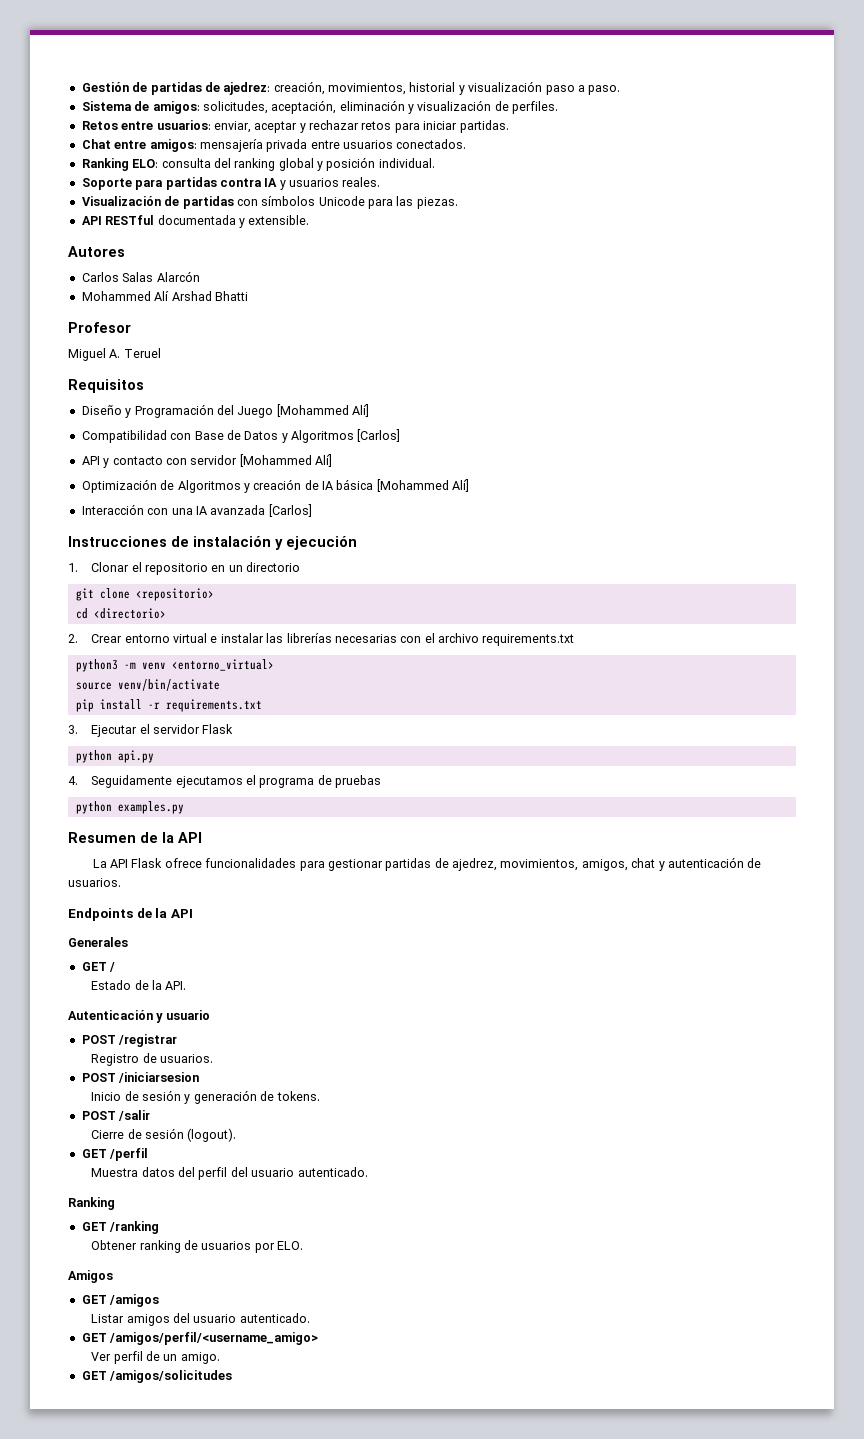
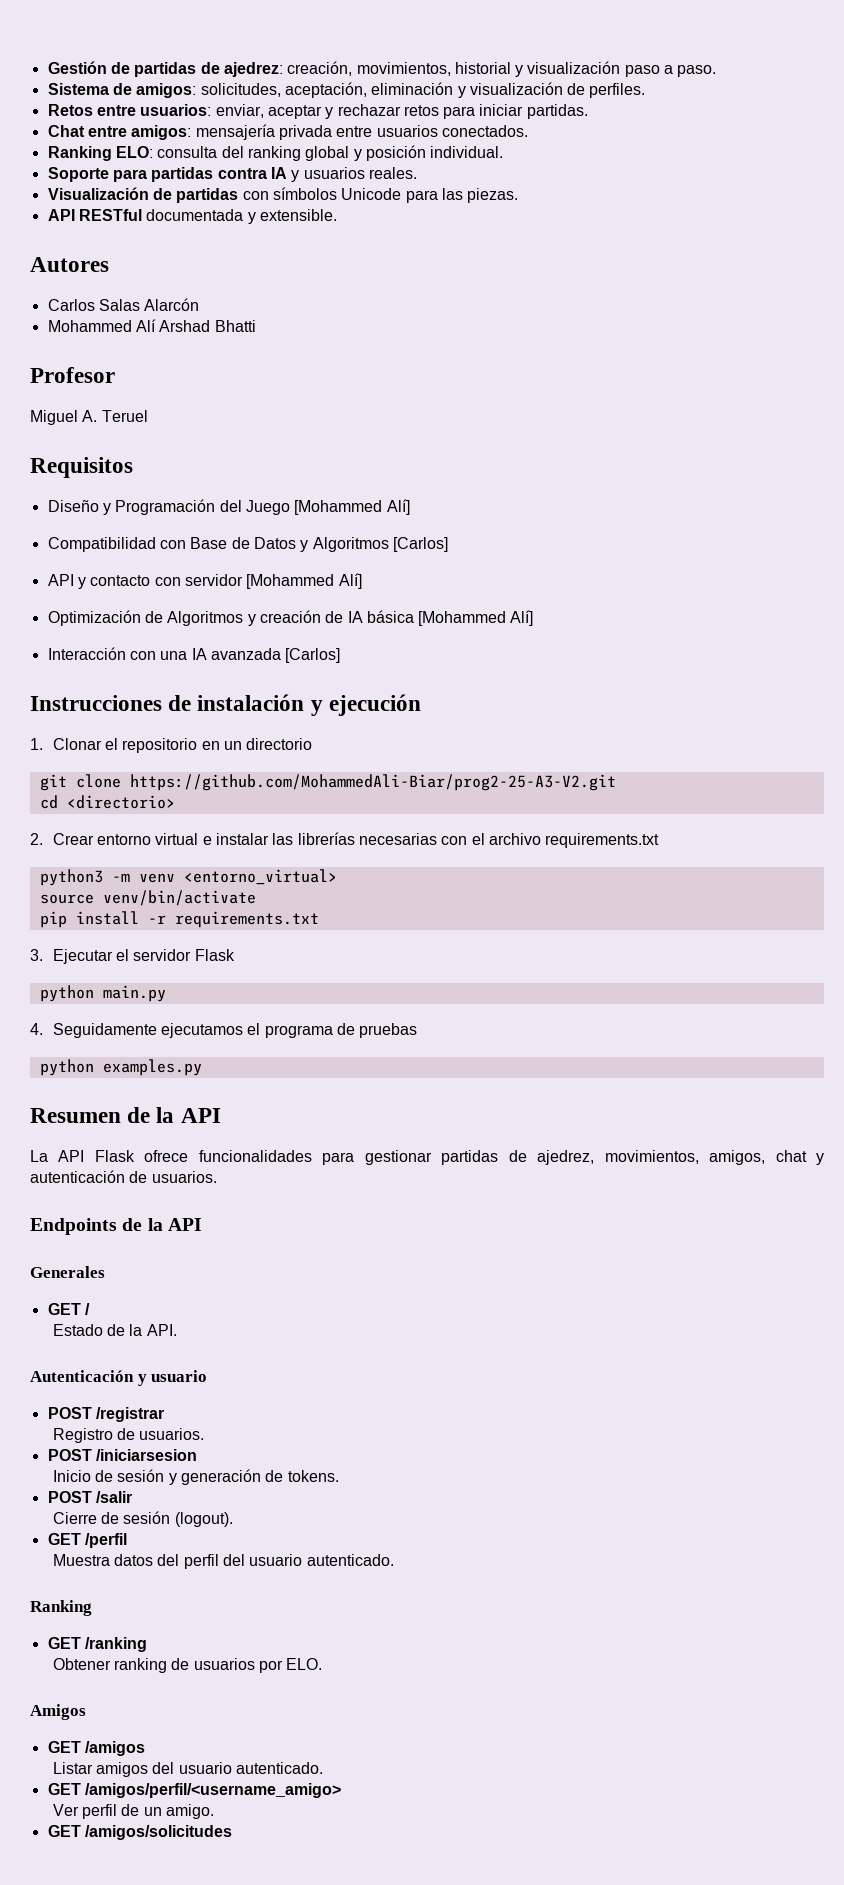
- git clone <repositorio>
+ git clone https://github.com/MohammedAli-Biar/prog2-25-A3-V2.git
- python api.py
+ python main.py

